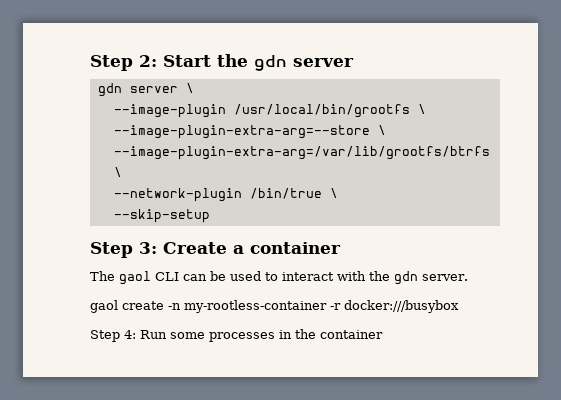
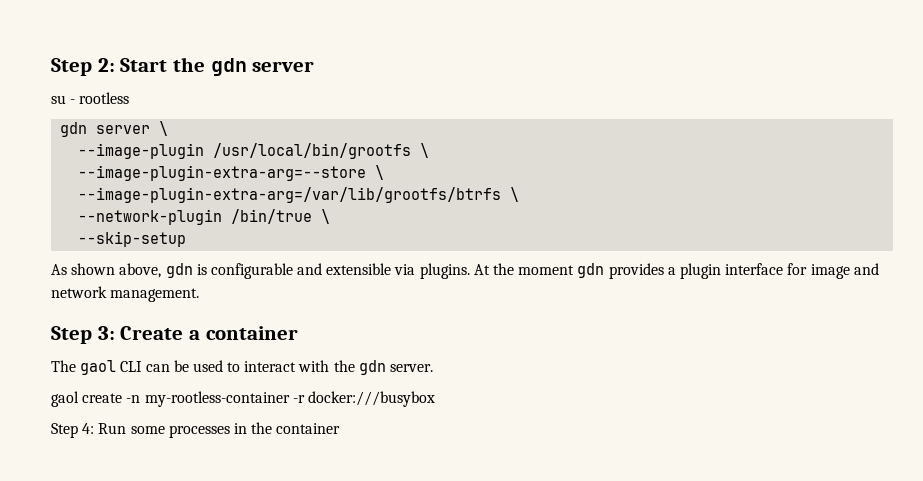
+ su - rootless
+ As shown above, gdn is configurable and extensible via plugins. At the moment gdn provides a plugin interface for image and network management.

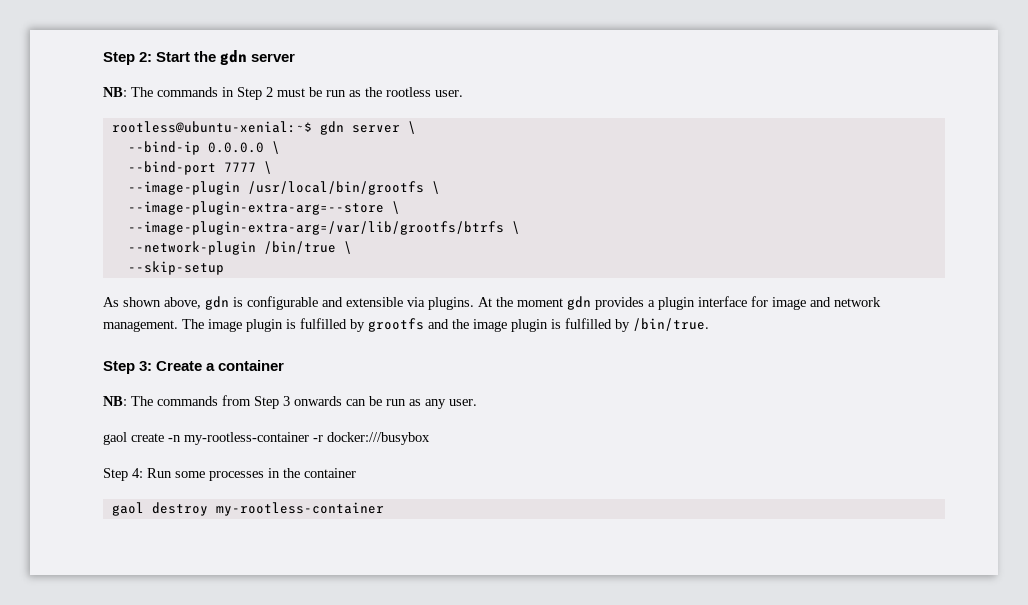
- su - rootless
- gdn server \
+ NB: The commands in Step 2 must be run as the rootless user.
+ rootless@ubuntu-xenial:~$ gdn server \
+ --bind-ip 0.0.0.0 \
+ --bind-port 7777 \
+ The image plugin is fulfilled by grootfs and the image plugin is fulfilled by /bin/true.
- The gaol CLI can be used to interact with the gdn server.
+ NB: The commands from Step 3 onwards can be run as any user.
+ gaol destroy my-rootless-container

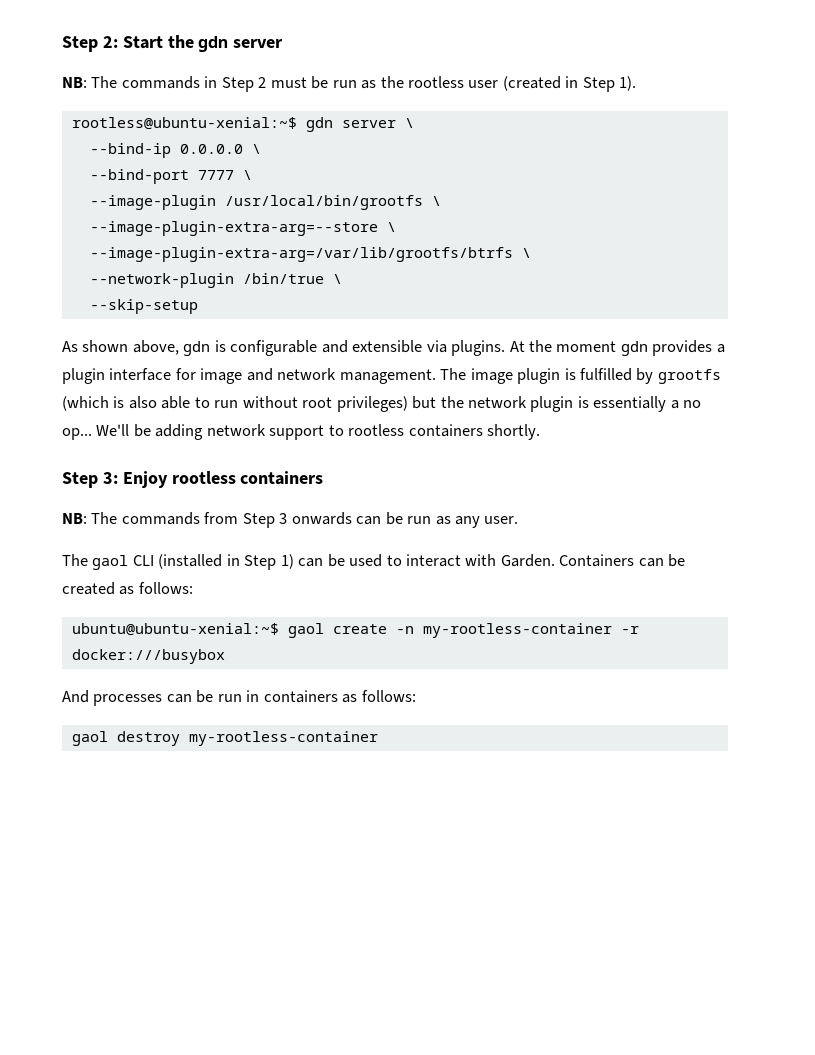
- NB: The commands in Step 2 must be run as the rootless user.
+ NB: The commands in Step 2 must be run as the rootless user (created in Step 1).
- The image plugin is fulfilled by grootfs and the image plugin is fulfilled by /bin/true.
+ The image plugin is fulfilled by grootfs (which is also able to run without root privileges) but the network plugin is essentially a no op... We'll be adding network support to rootless containers shortly.
- Step 3: Create a container
+ Step 3: Enjoy rootless containers
- gaol create -n my-rootless-container -r docker:///busybox
+ The gaol CLI (installed in Step 1) can be used to interact with Garden. Containers can be created as follows:
+ ubuntu@ubuntu-xenial:~$ gaol create -n my-rootless-container -r docker:///busybox
- Step 4: Run some processes in the container
+ And processes can be run in containers as follows:

